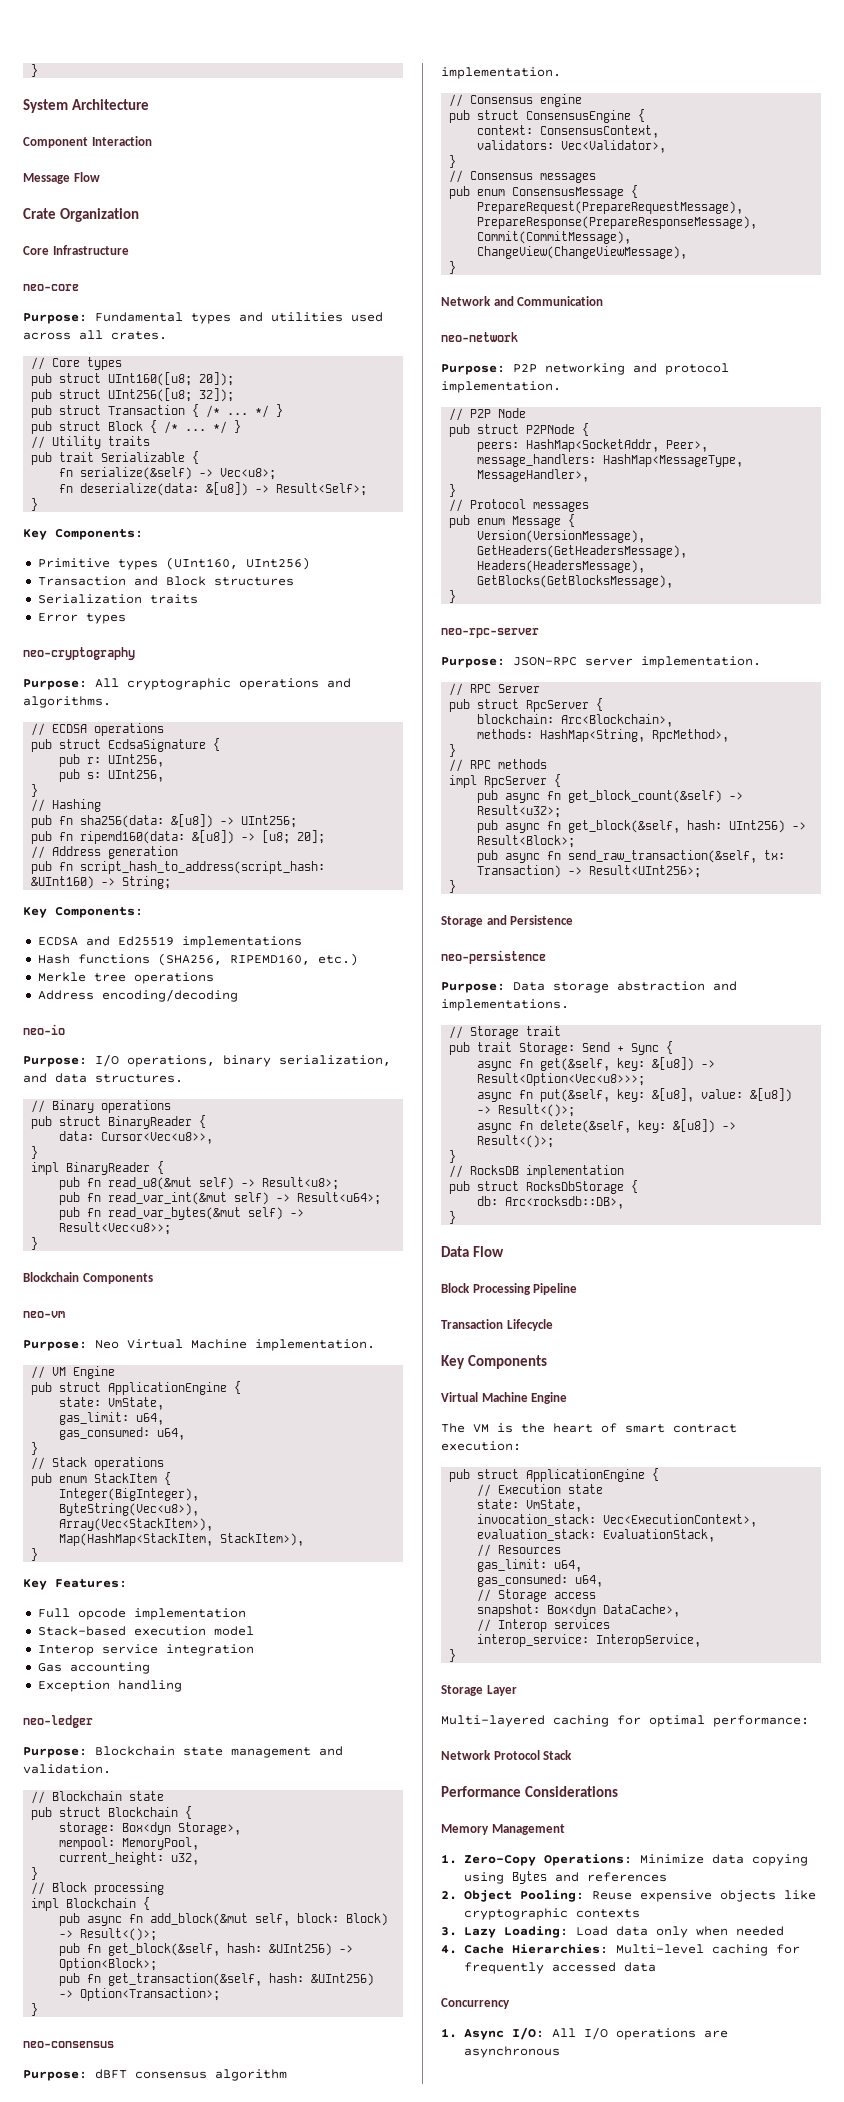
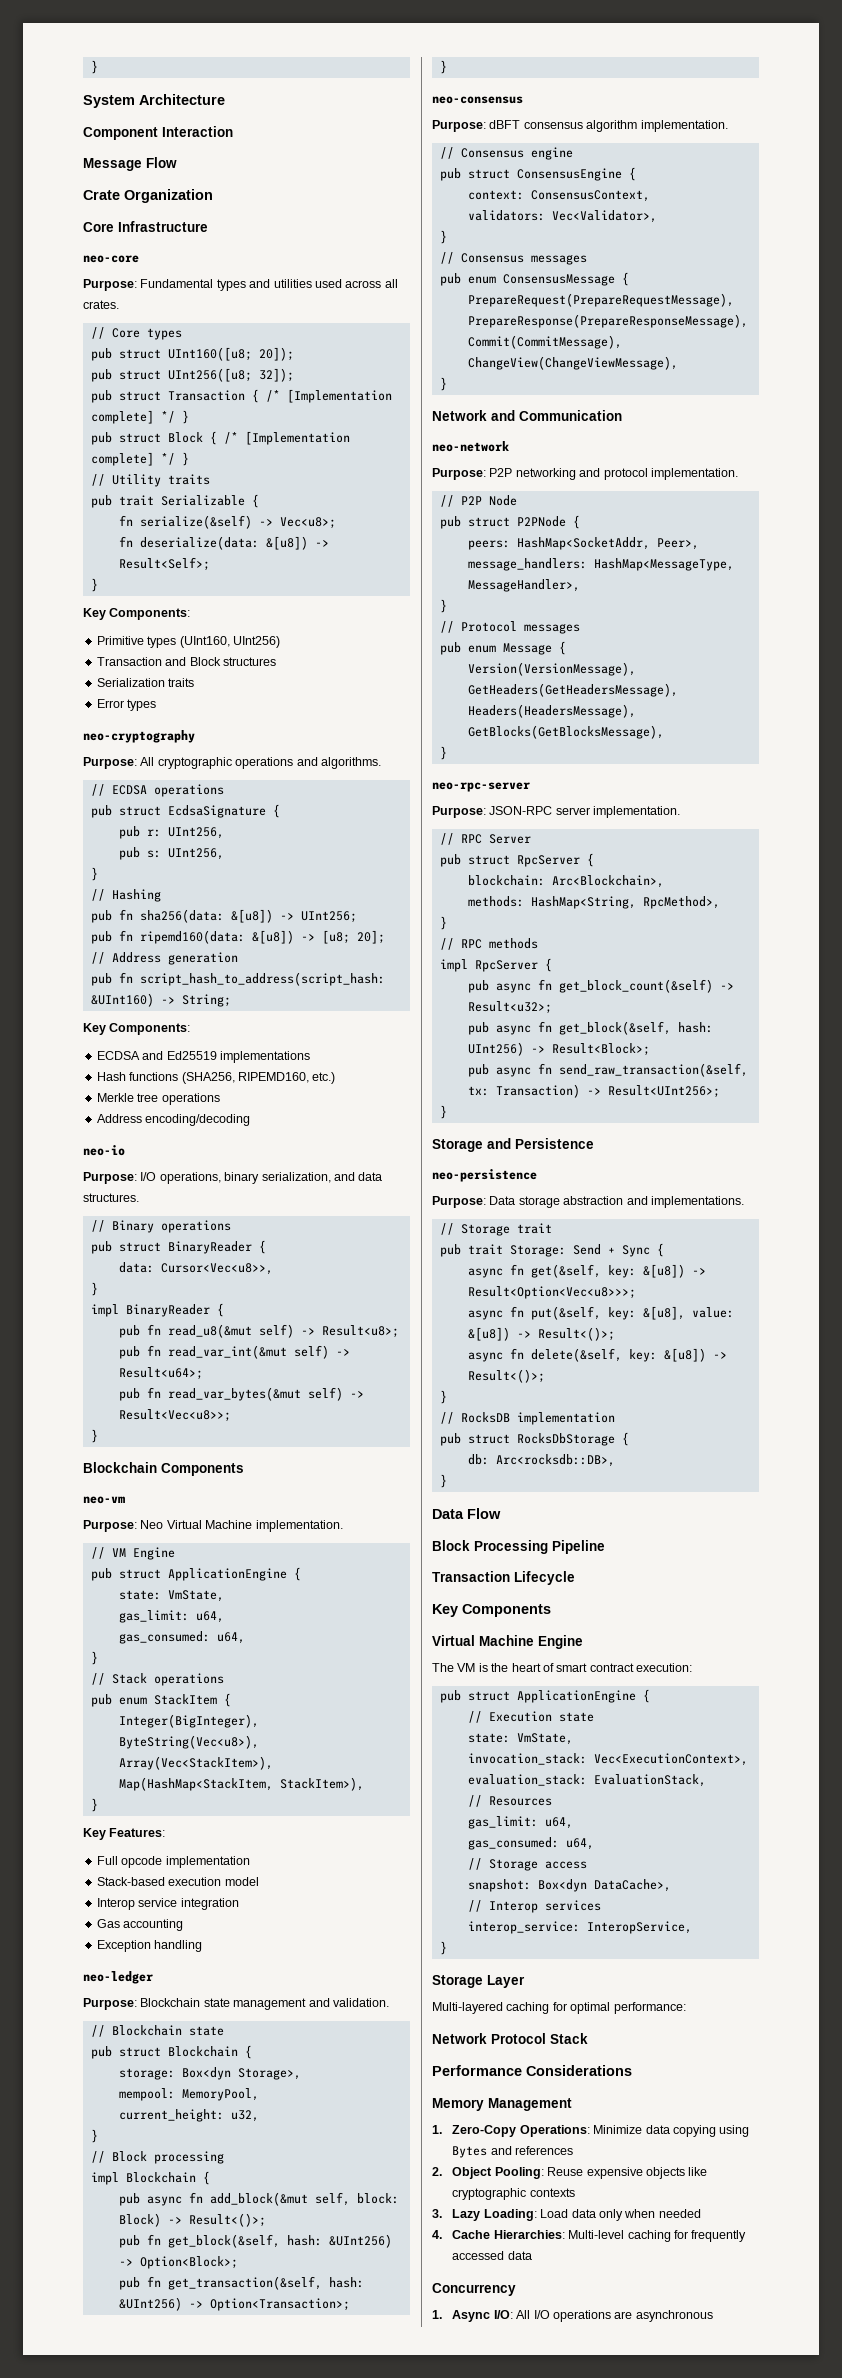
- pub struct Transaction { /* ... */ }
+ pub struct Transaction { /* [Implementation complete] */ }
- pub struct Block { /* ... */ }
+ pub struct Block { /* [Implementation complete] */ }

